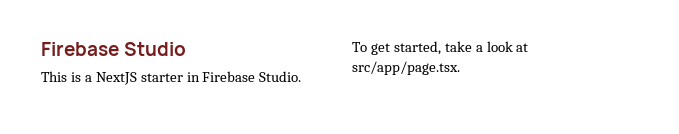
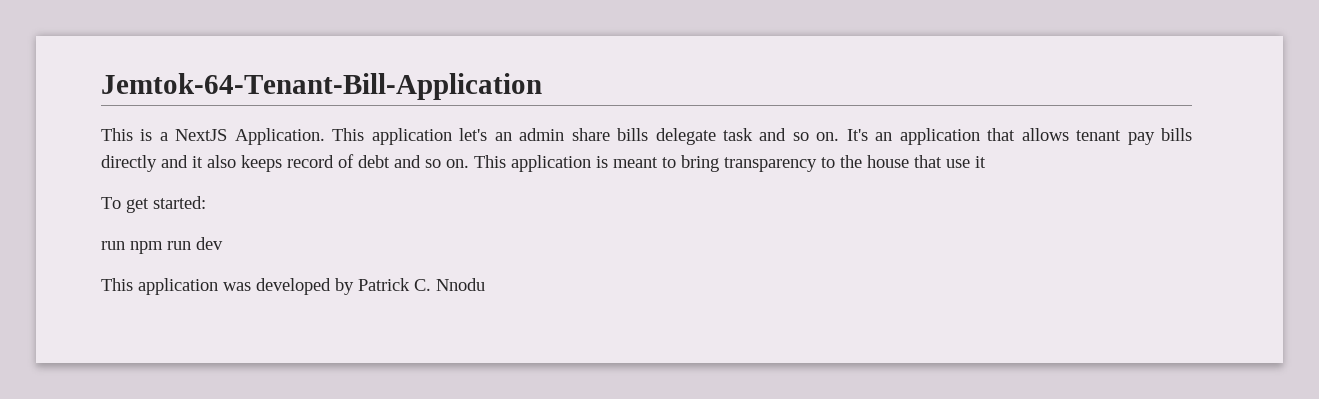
- Firebase Studio
+ Jemtok-64-Tenant-Bill-Application
- This is a NextJS starter in Firebase Studio.
- To get started, take a look at src/app/page.tsx.
+ This is a NextJS Application. This application let's an admin share bills delegate task and so on. It's an application that allows tenant pay bills directly and it also keeps record of debt and so on. This application is meant to bring transparency to the house that use it
+ To get started:
+ run npm run dev
+ This application was developed by Patrick C. Nnodu

